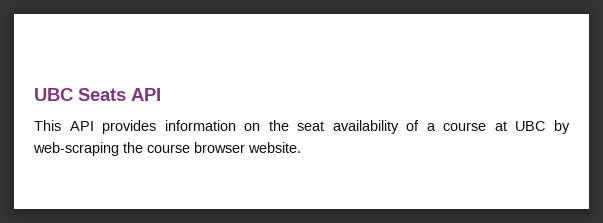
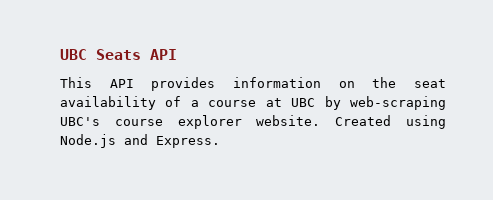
- This API provides information on the seat availability of a course at UBC by web-scraping the course browser website.
+ This API provides information on the seat availability of a course at UBC by web-scraping UBC's course explorer website. Created using Node.js and Express.

